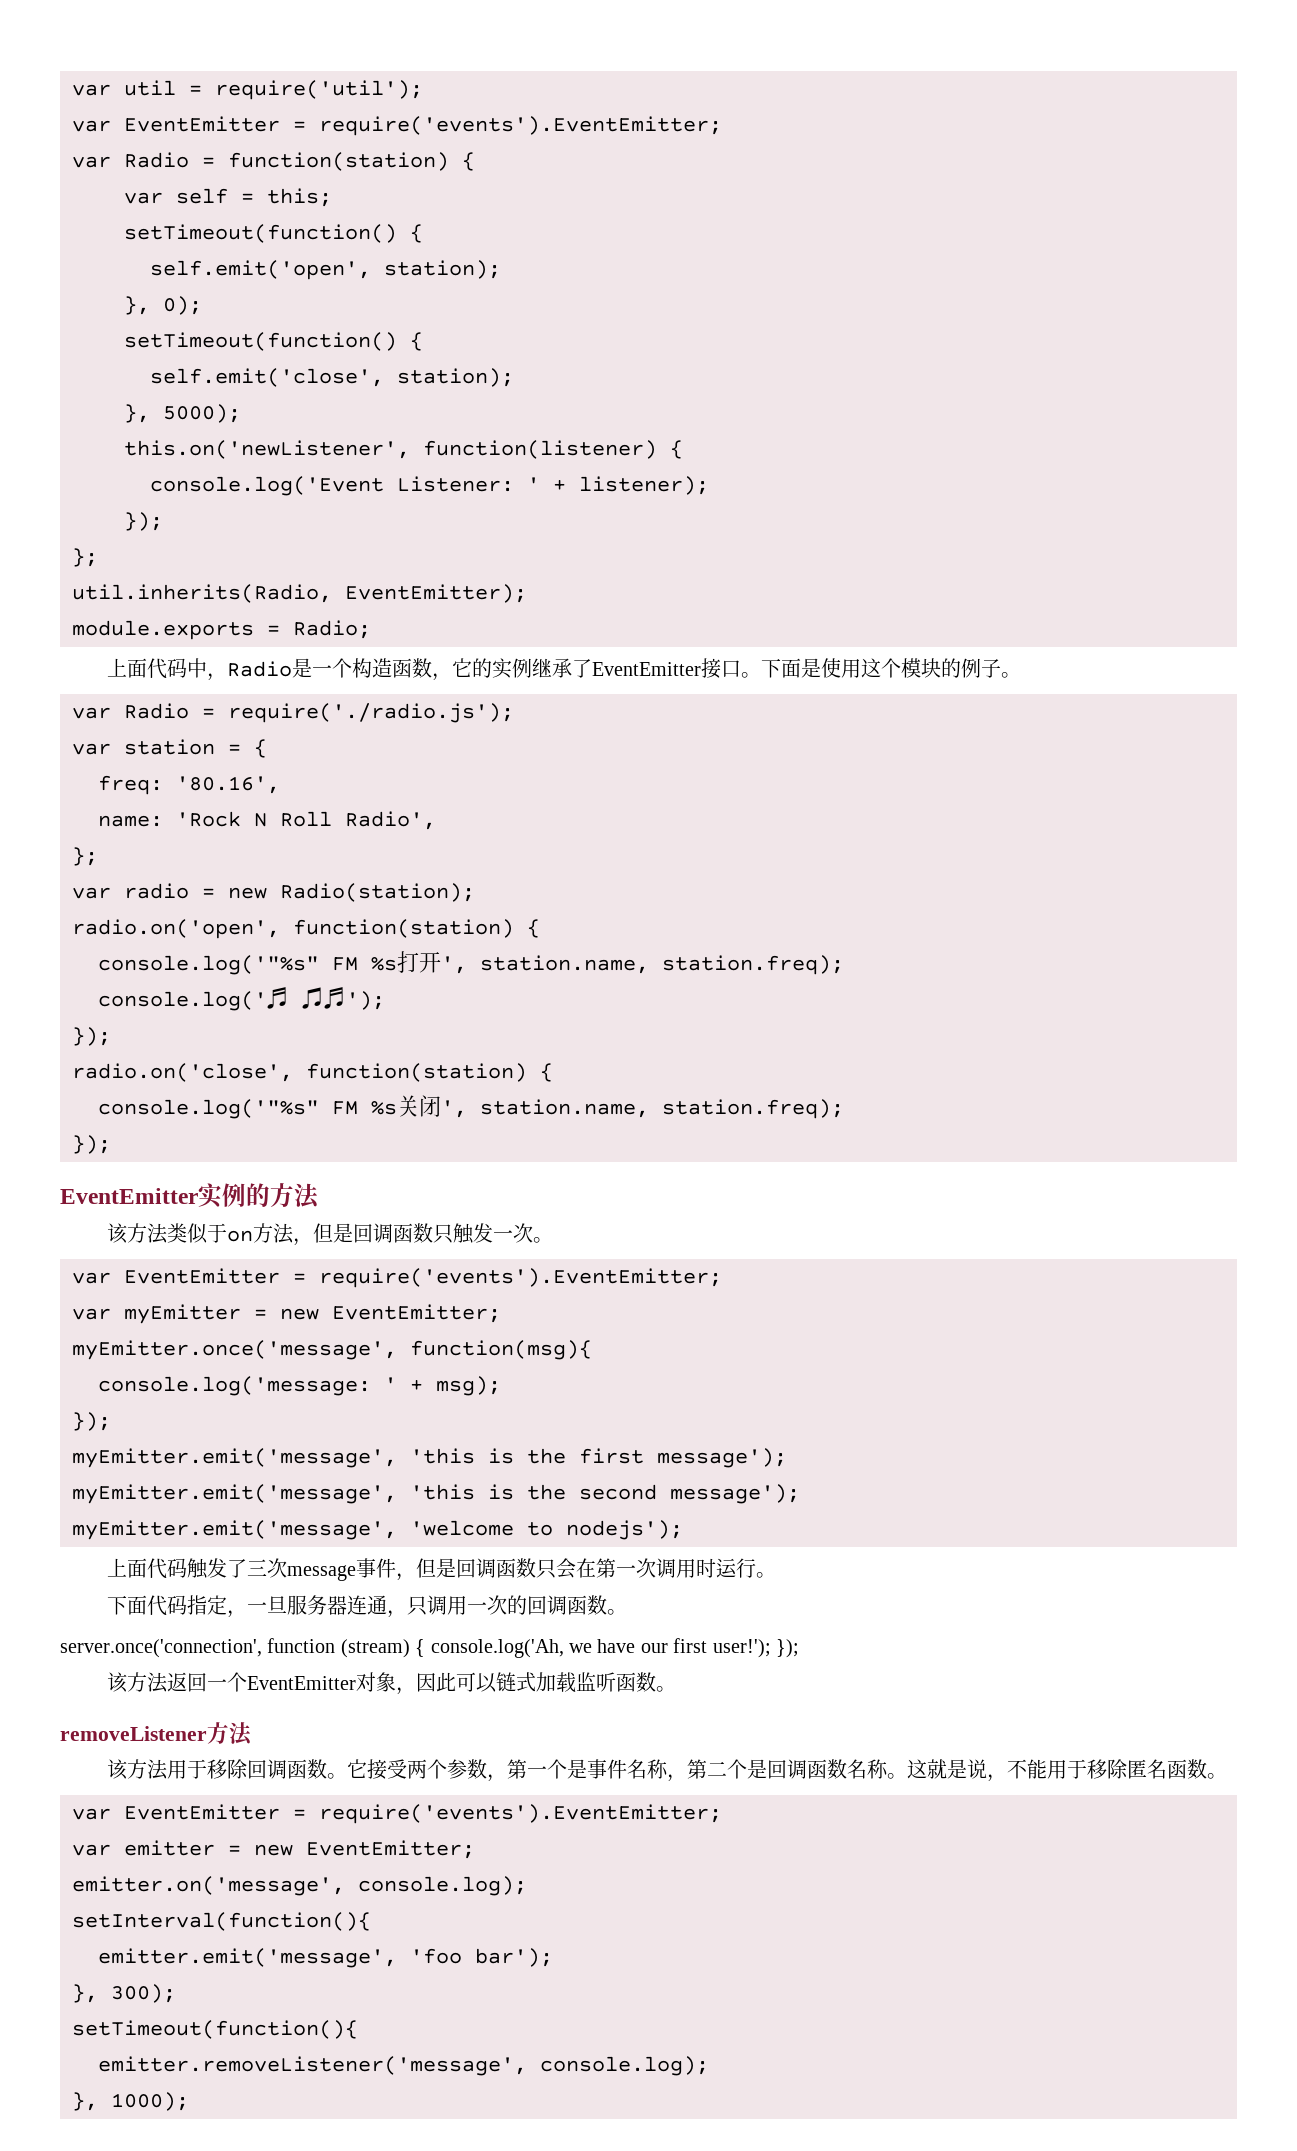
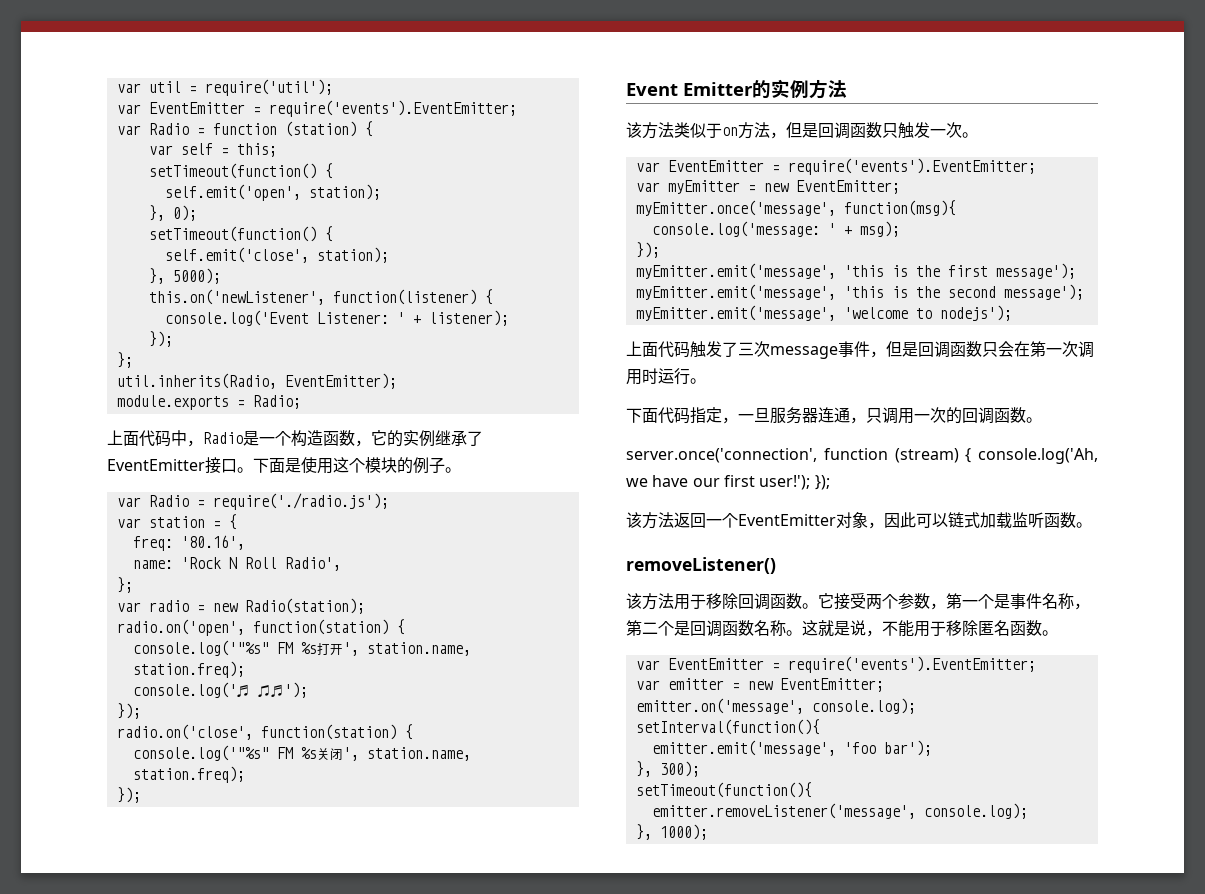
- var Radio = function(station) {
+ var Radio = function (station) {
- EventEmitter实例的方法
+ Event Emitter的实例方法
- removeListener方法
+ removeListener()

